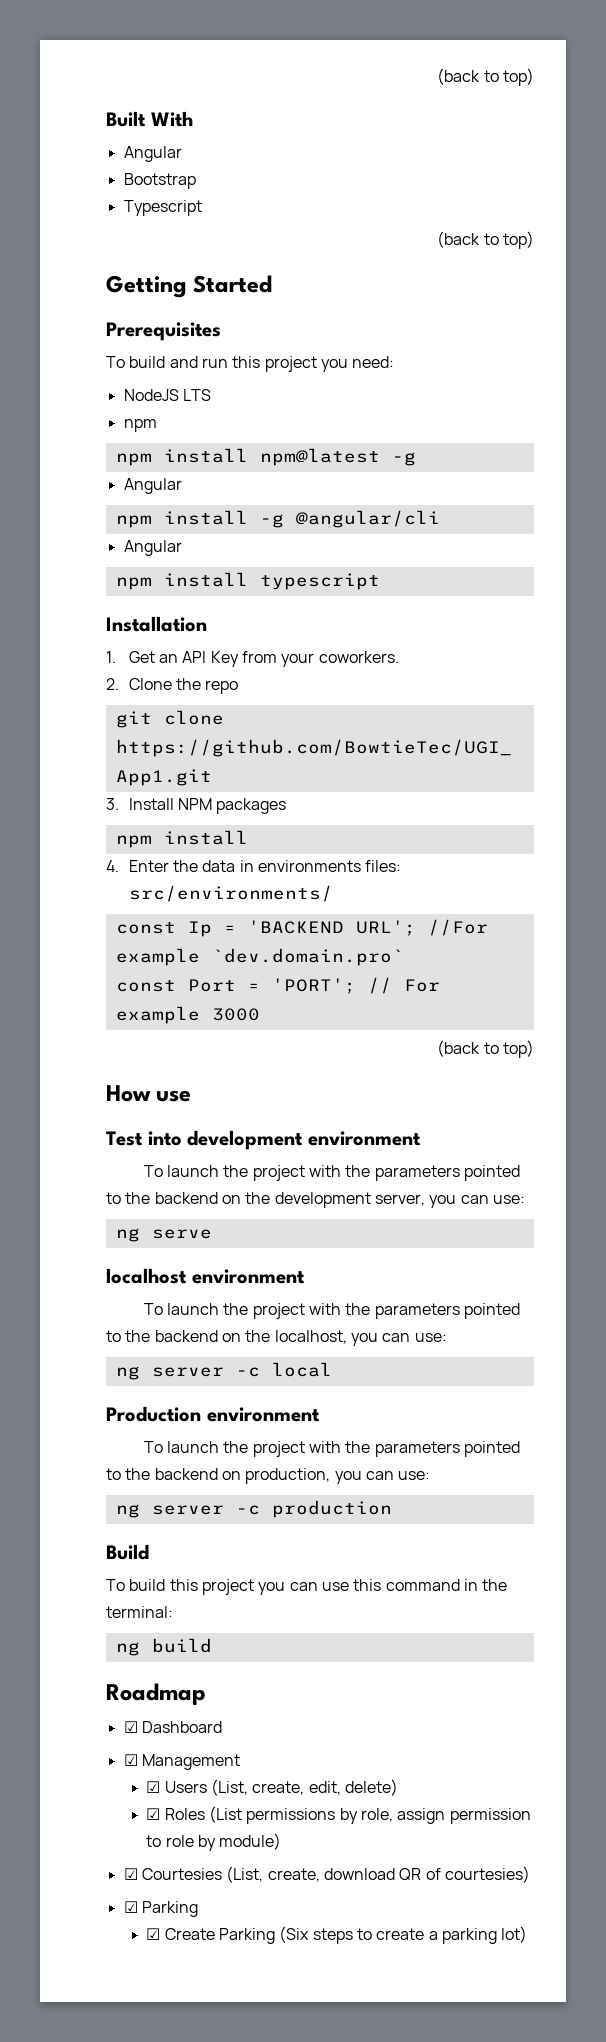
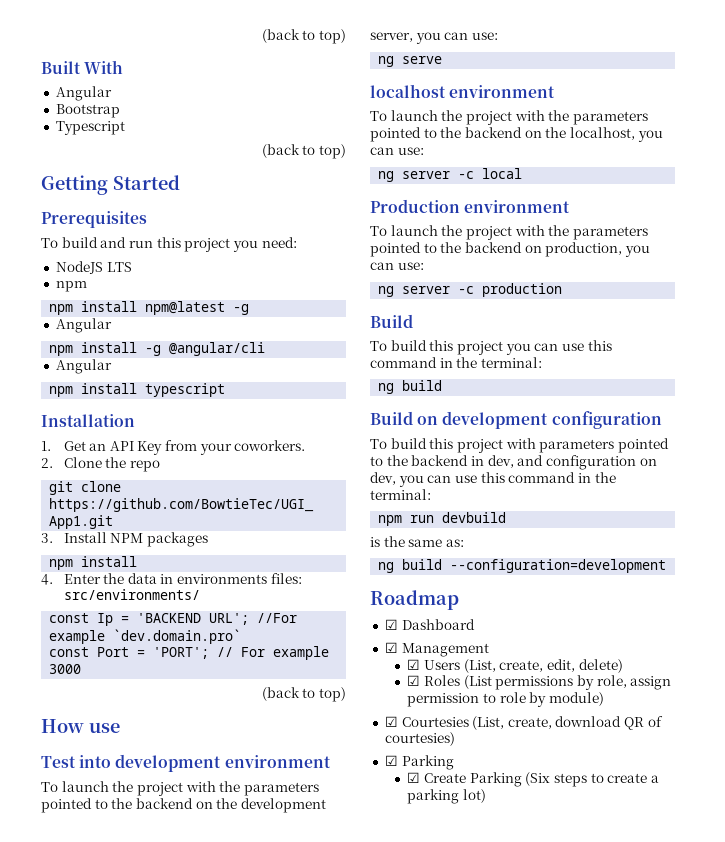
+ Build on development configuration
+ To build this project with parameters pointed to the backend in dev, and configuration on dev, you can use this command in the terminal:
+ npm run devbuild
+ is the same as:
+ ng build --configuration=development

